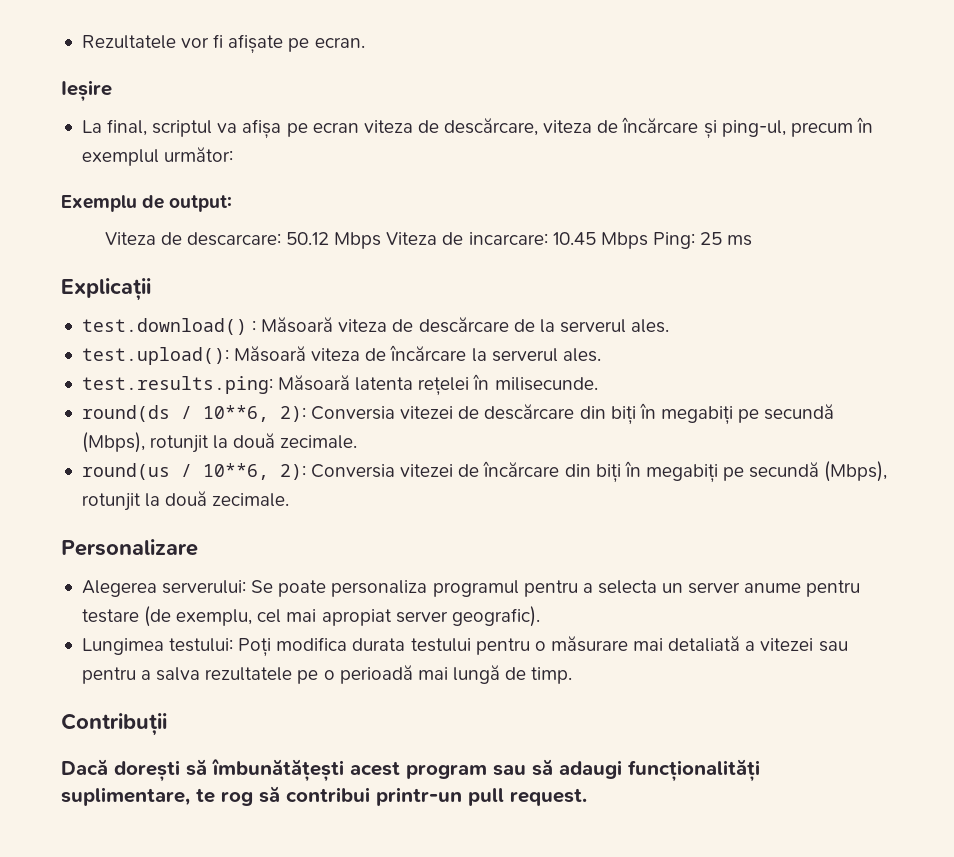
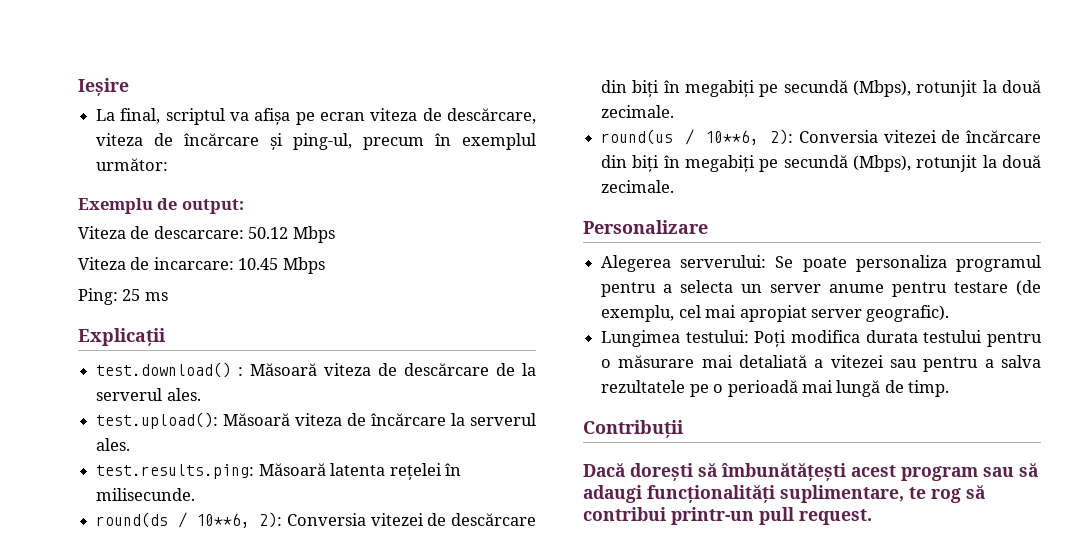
- Rezultatele vor fi afișate pe ecran.
- Viteza de descarcare: 50.12 Mbps Viteza de incarcare: 10.45 Mbps Ping: 25 ms
+ Viteza de descarcare: 50.12 Mbps
+ Viteza de incarcare: 10.45 Mbps
+ Ping: 25 ms

